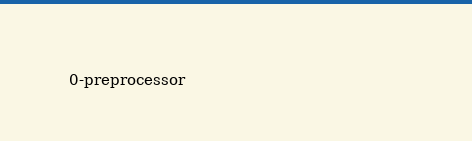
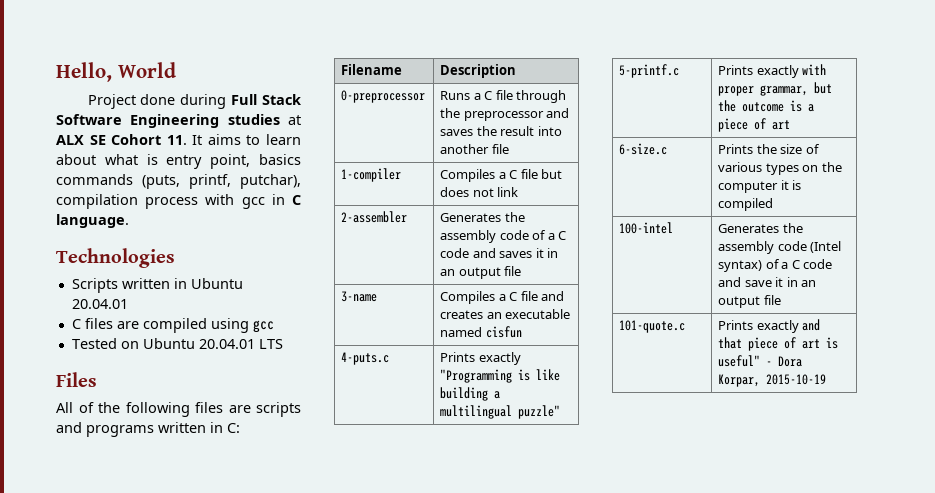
- 0-preprocessor
+ Hello, World
+ Project done during Full Stack Software Engineering studies at ALX SE Cohort 11. It aims to learn about what is entry point, basics commands (puts, printf, putchar), compilation process with gcc in C language.
+ Technologies
+ Scripts written in Ubuntu 20.04.01
+ C files are compiled using gcc
+ Tested on Ubuntu 20.04.01 LTS
+ Files
+ All of the following files are scripts and programs written in C:
+ Filename | Description
+ 0-preprocessor | Runs a C file through the preprocessor and saves the result into another file
+ 1-compiler | Compiles a C file but does not link
+ 2-assembler | Generates the assembly code of a C code and saves it in an output file
+ 3-name | Compiles a C file and creates an executable named cisfun
+ 4-puts.c | Prints exactly "Programming is like building a multilingual puzzle"
+ 5-printf.c | Prints exactly with proper grammar, but the outcome is a piece of art
+ 6-size.c | Prints the size of various types on the computer it is compiled
+ 100-intel | Generates the assembly code (Intel syntax) of a C code and save it in an output file
+ 101-quote.c | Prints exactly and that piece of art is useful" - Dora Korpar, 2015-10-19

